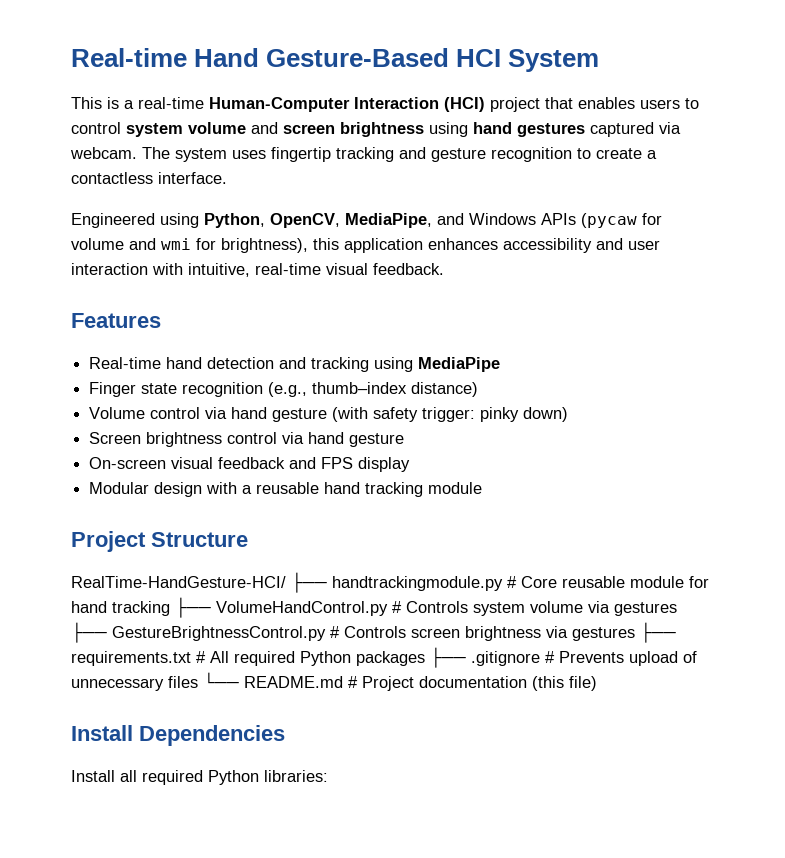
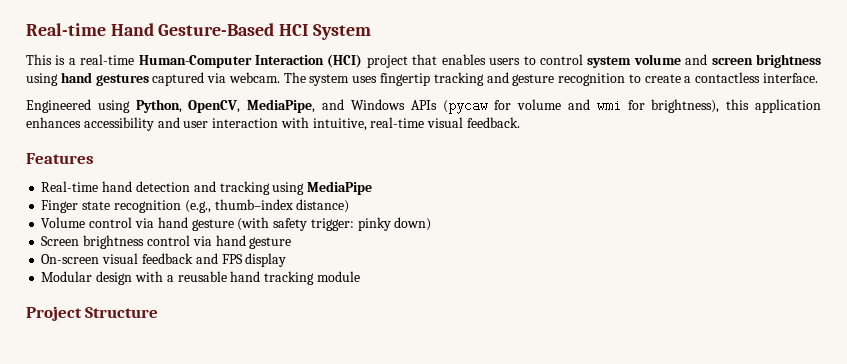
- RealTime-HandGesture-HCI/ ├── handtrackingmodule.py # Core reusable module for hand tracking ├── VolumeHandControl.py # Controls system volume via gestures ├── GestureBrightnessControl.py # Controls screen brightness via gestures ├── requirements.txt # All required Python packages ├── .gitignore # Prevents upload of unnecessary files └── README.md # Project documentation (this file)
- Install Dependencies
- Install all required Python libraries:

